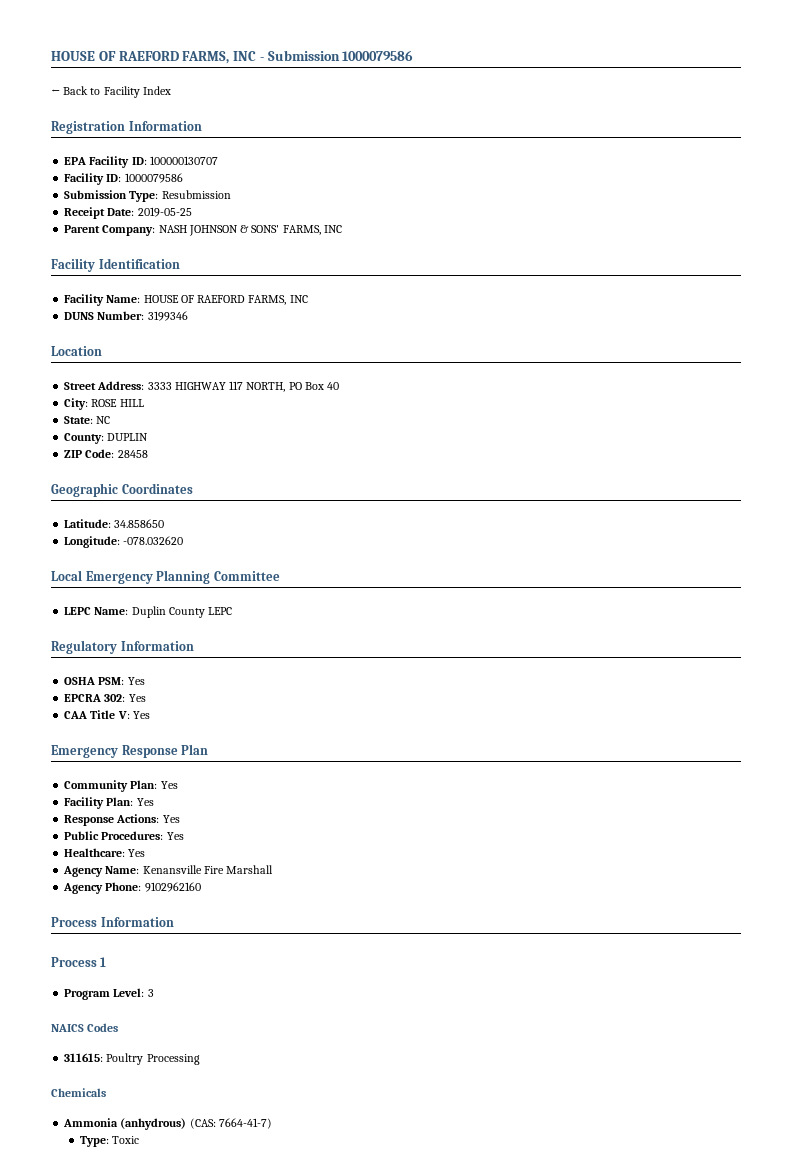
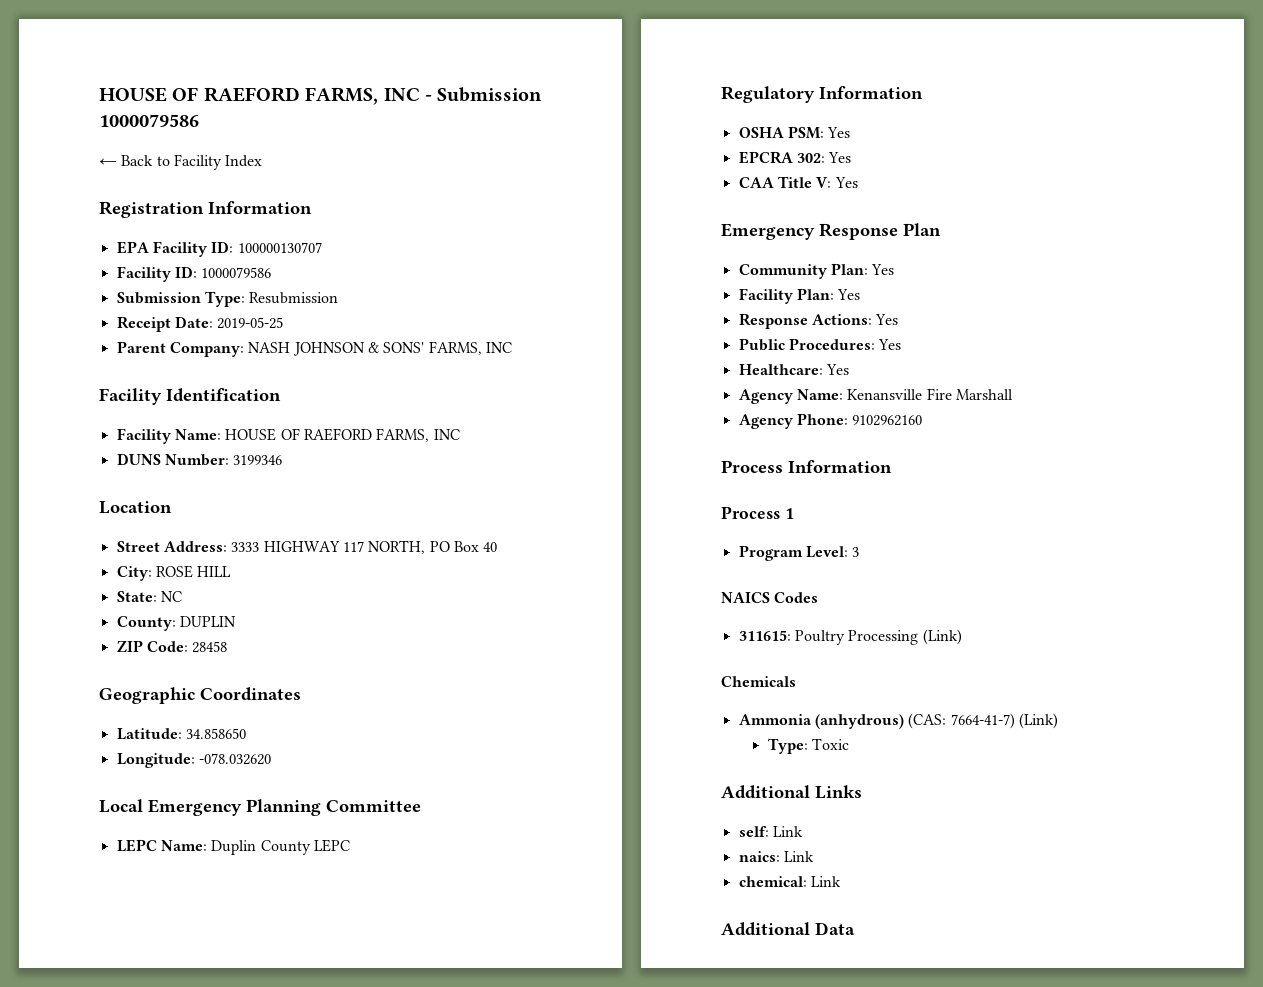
- 311615: Poultry Processing
+ 311615: Poultry Processing (Link)
- Ammonia (anhydrous) (CAS: 7664-41-7)
+ Ammonia (anhydrous) (CAS: 7664-41-7) (Link)
+ Additional Links
+ self: Link
+ naics: Link
+ chemical: Link
+ Additional Data

